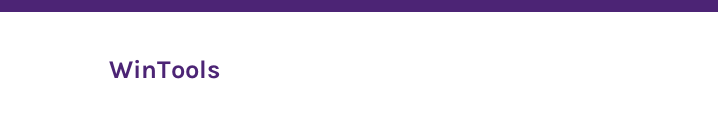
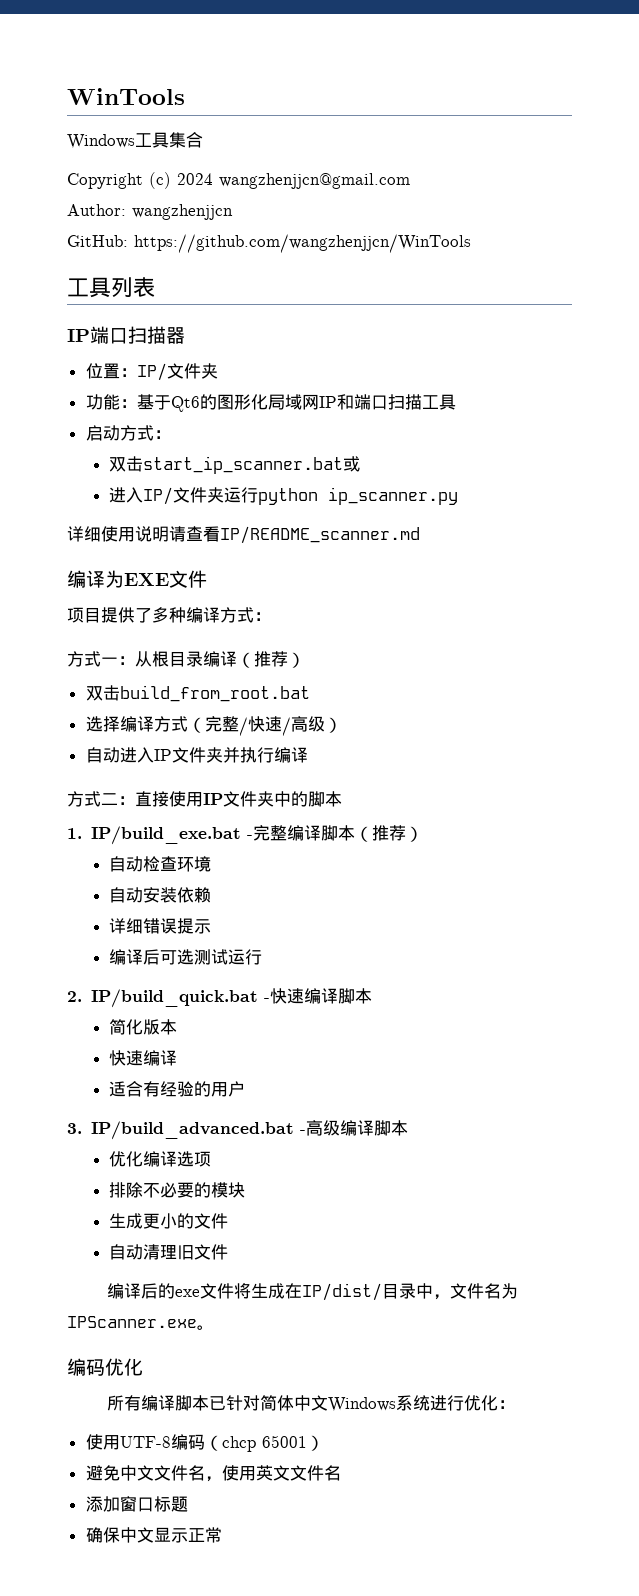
+ Windows工具集合
+ Copyright (c) 2024 wangzhenjjcn@gmail.com
+ Author: wangzhenjjcn
+ GitHub: https://github.com/wangzhenjjcn/WinTools
+ 工具列表
+ IP端口扫描器
+ 位置：IP/文件夹
+ 功能：基于Qt6的图形化局域网IP和端口扫描工具
+ 启动方式：
+ 双击start_ip_scanner.bat或
+ 进入IP/文件夹运行python ip_scanner.py
+ 详细使用说明请查看IP/README_scanner.md
+ 编译为EXE文件
+ 项目提供了多种编译方式：
+ 方式一：从根目录编译（推荐）
+ 双击build_from_root.bat
+ 选择编译方式（完整/快速/高级）
+ 自动进入IP文件夹并执行编译
+ 方式二：直接使用IP文件夹中的脚本
+ 1. IP/build_exe.bat -完整编译脚本（推荐）
+ 自动检查环境
+ 自动安装依赖
+ 详细错误提示
+ 编译后可选测试运行
+ 2. IP/build_quick.bat -快速编译脚本
+ 简化版本
+ 快速编译
+ 适合有经验的用户
+ 3. IP/build_advanced.bat -高级编译脚本
+ 优化编译选项
+ 排除不必要的模块
+ 生成更小的文件
+ 自动清理旧文件
+ 编译后的exe文件将生成在IP/dist/目录中，文件名为IPScanner.exe。
+ 编码优化
+ 所有编译脚本已针对简体中文Windows系统进行优化：
+ 使用UTF-8编码（chcp 65001）
+ 避免中文文件名，使用英文文件名
+ 添加窗口标题
+ 确保中文显示正常

